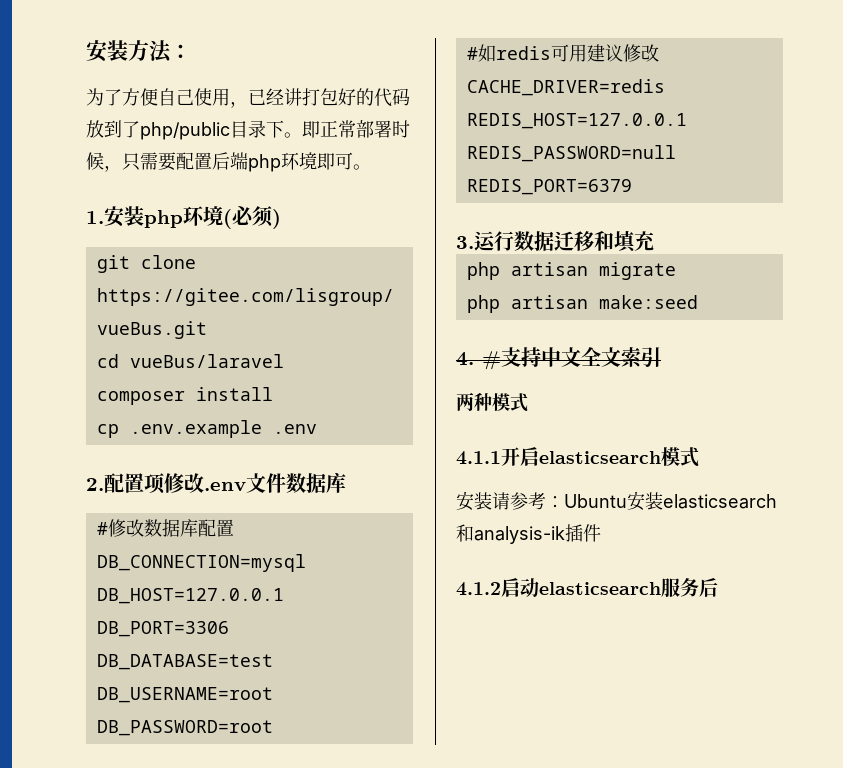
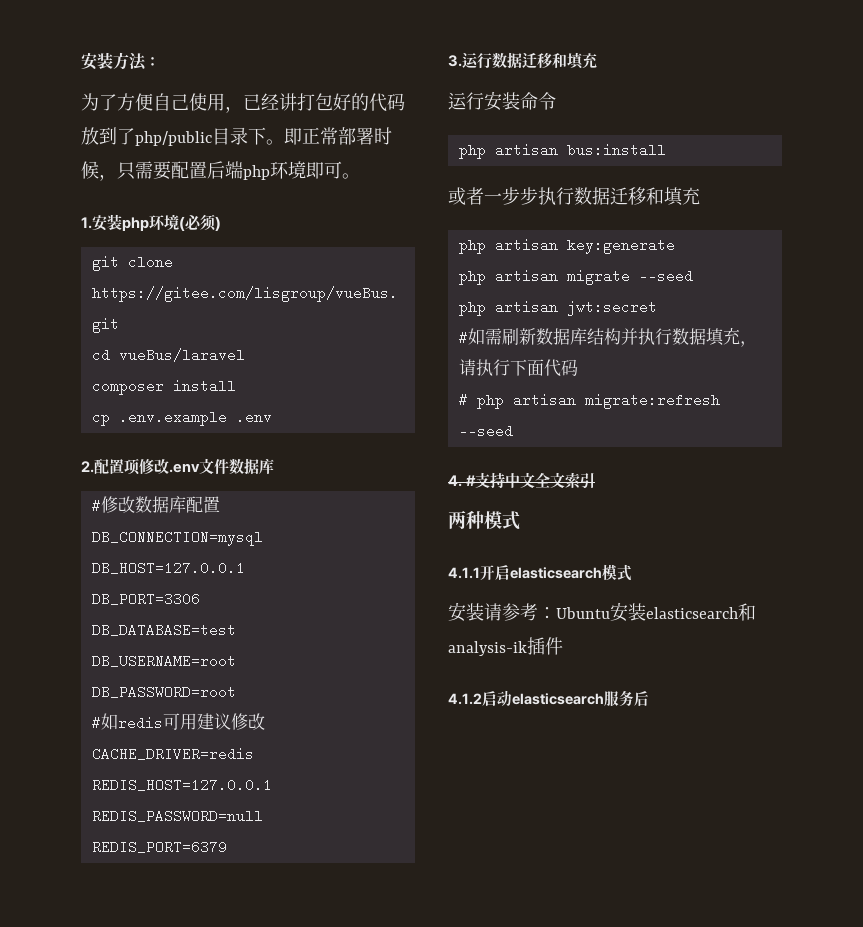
+ 运行安装命令
+ php artisan bus:install
+ 或者一步步执行数据迁移和填充
+ php artisan key:generate
- php artisan migrate
- php artisan make:seed
+ php artisan migrate --seed
+ php artisan jwt:secret
+ #如需刷新数据库结构并执行数据填充，请执行下面代码
+ # php artisan migrate:refresh --seed

